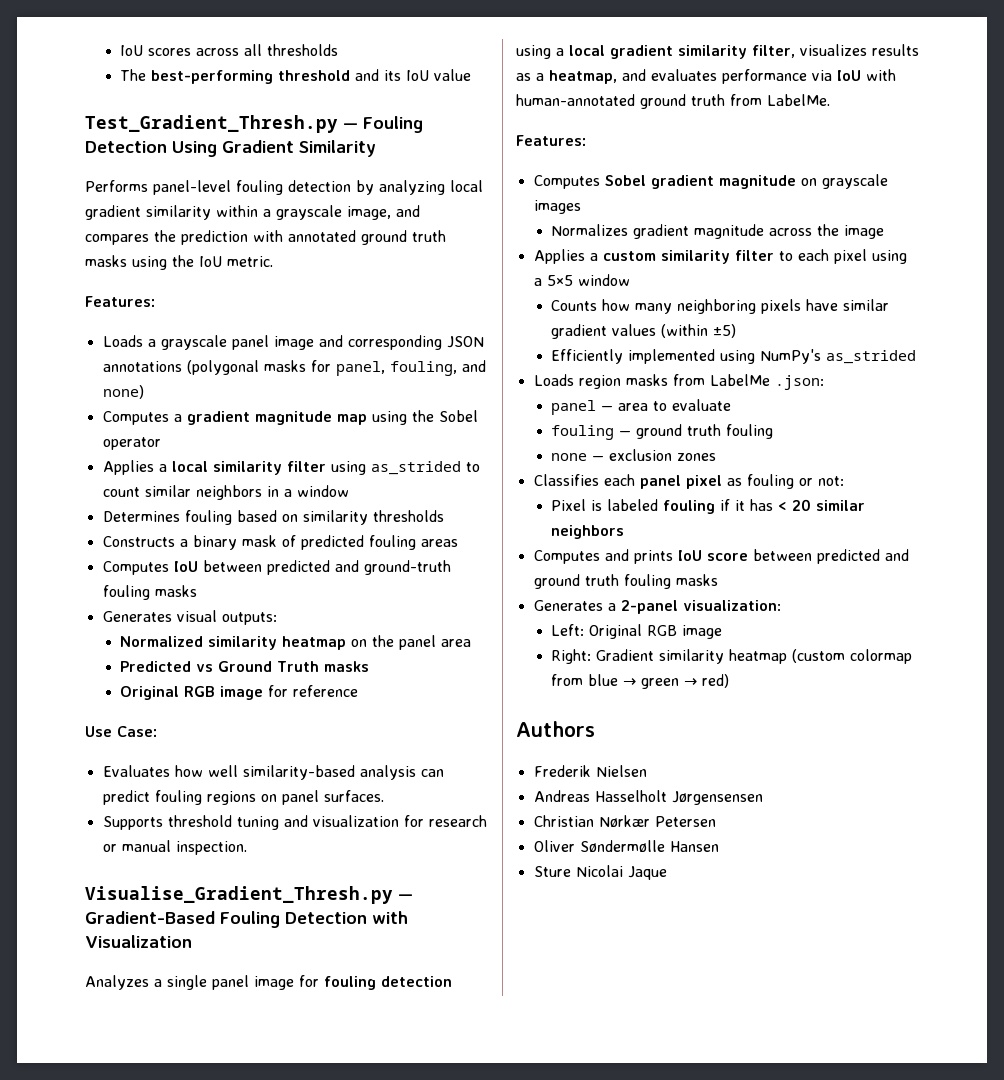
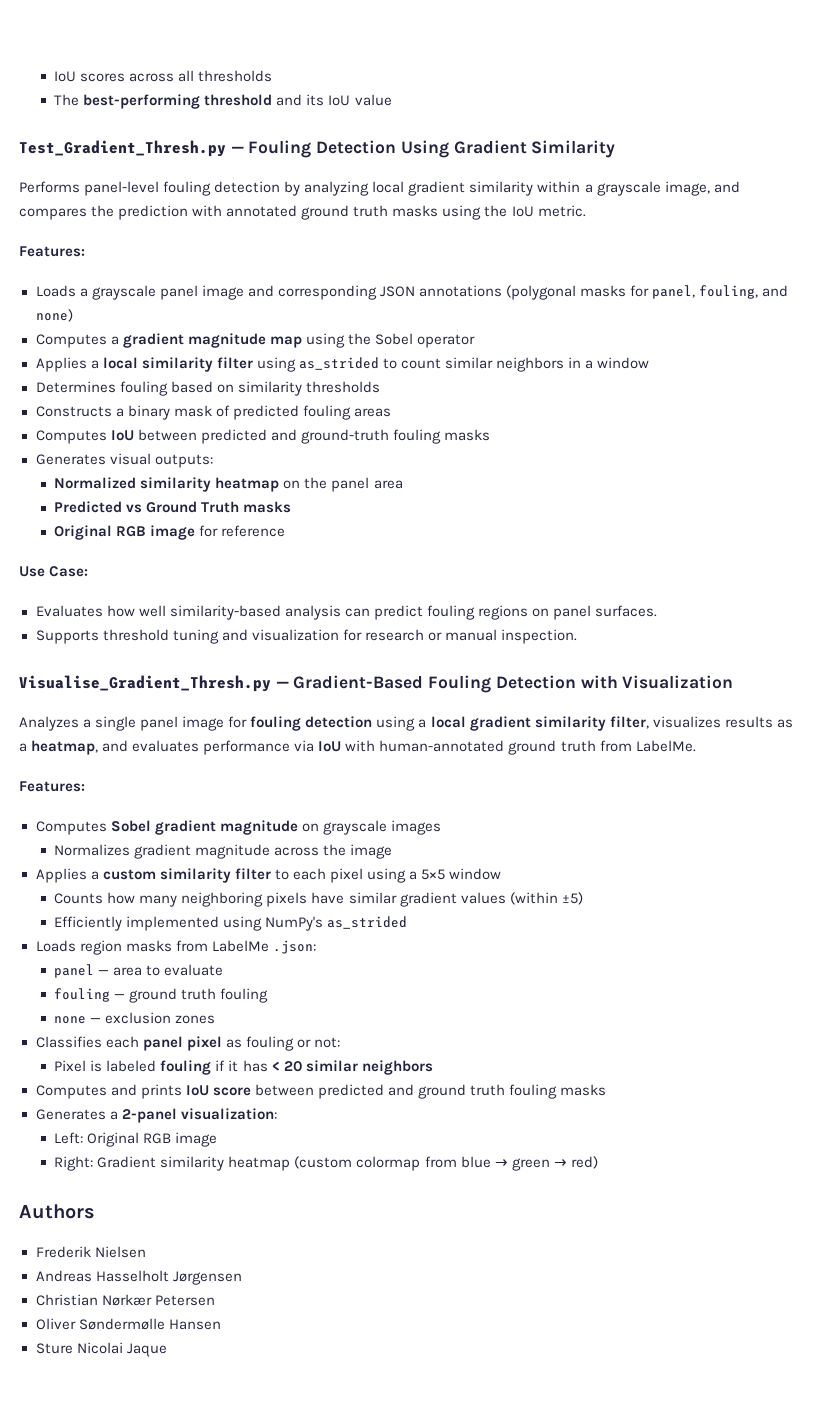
- Andreas Hasselholt Jørgensensen
+ Andreas Hasselholt Jørgensen

